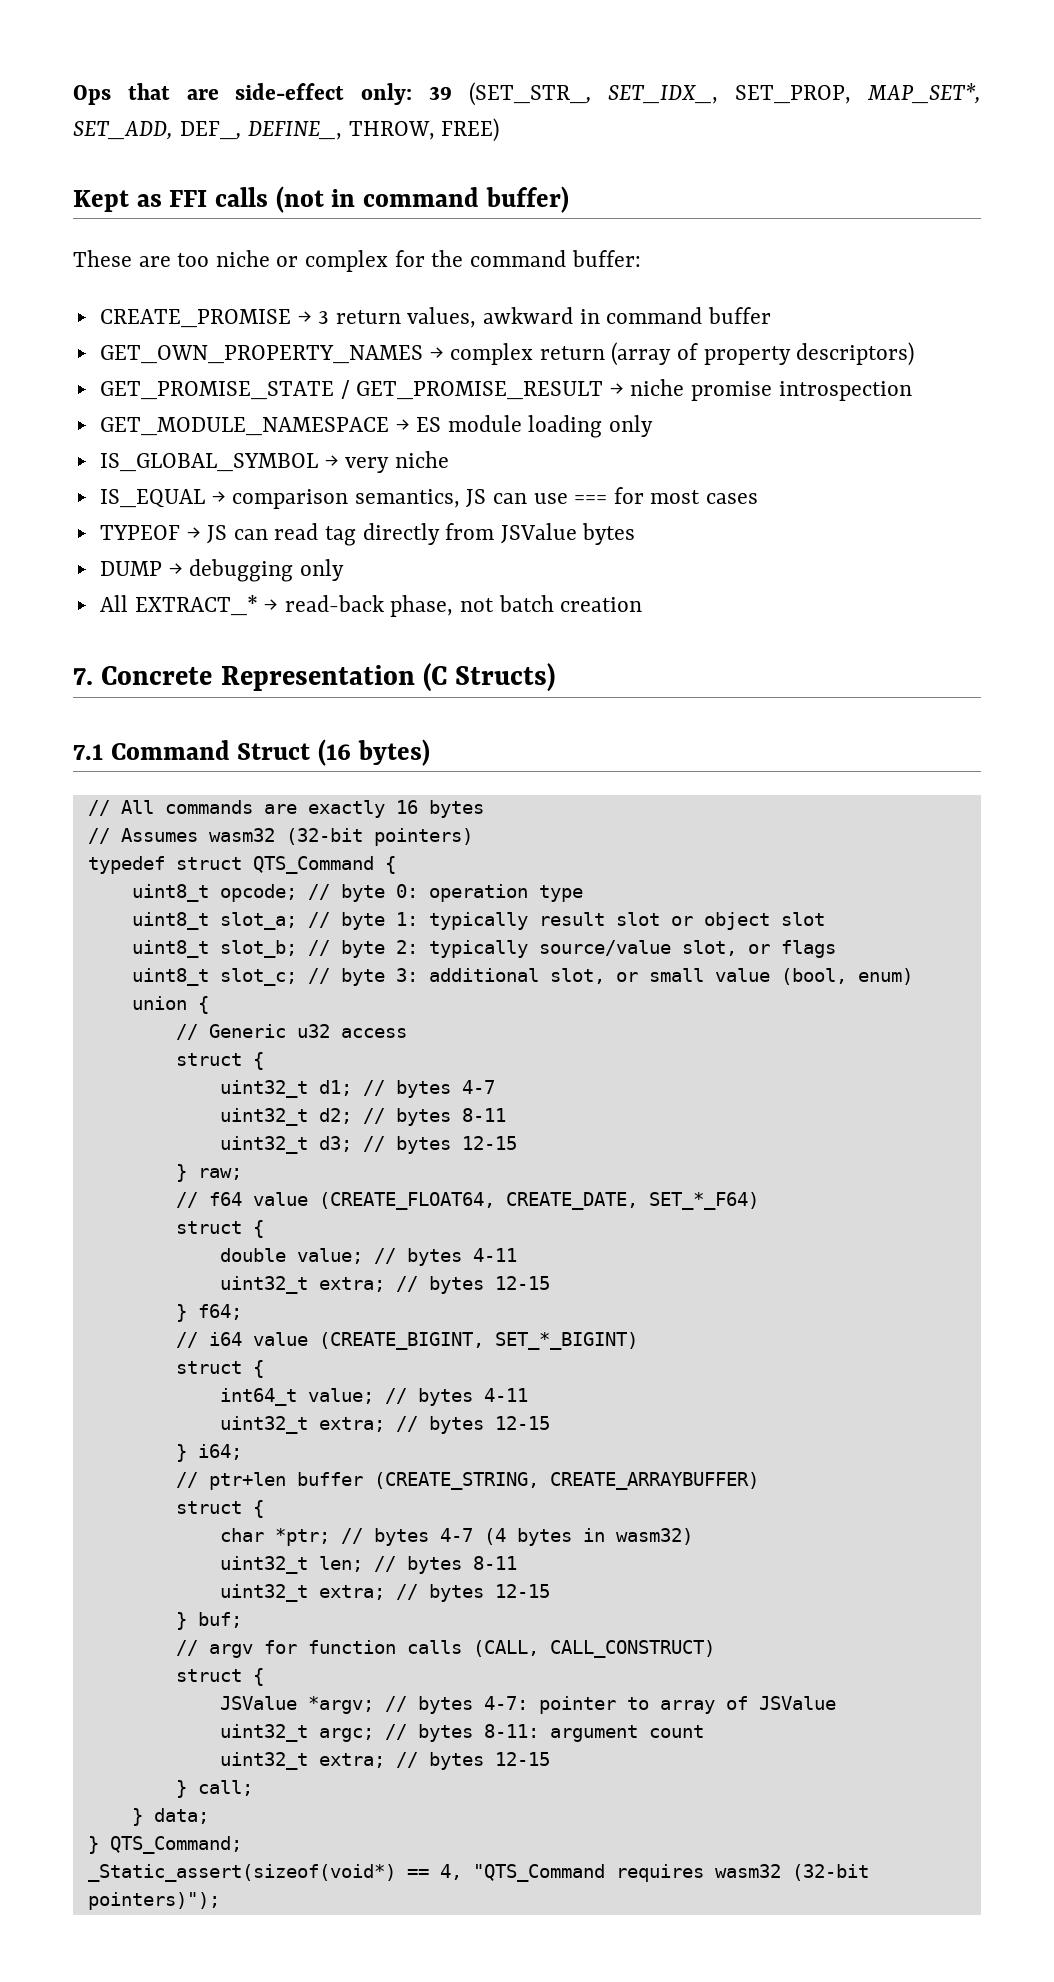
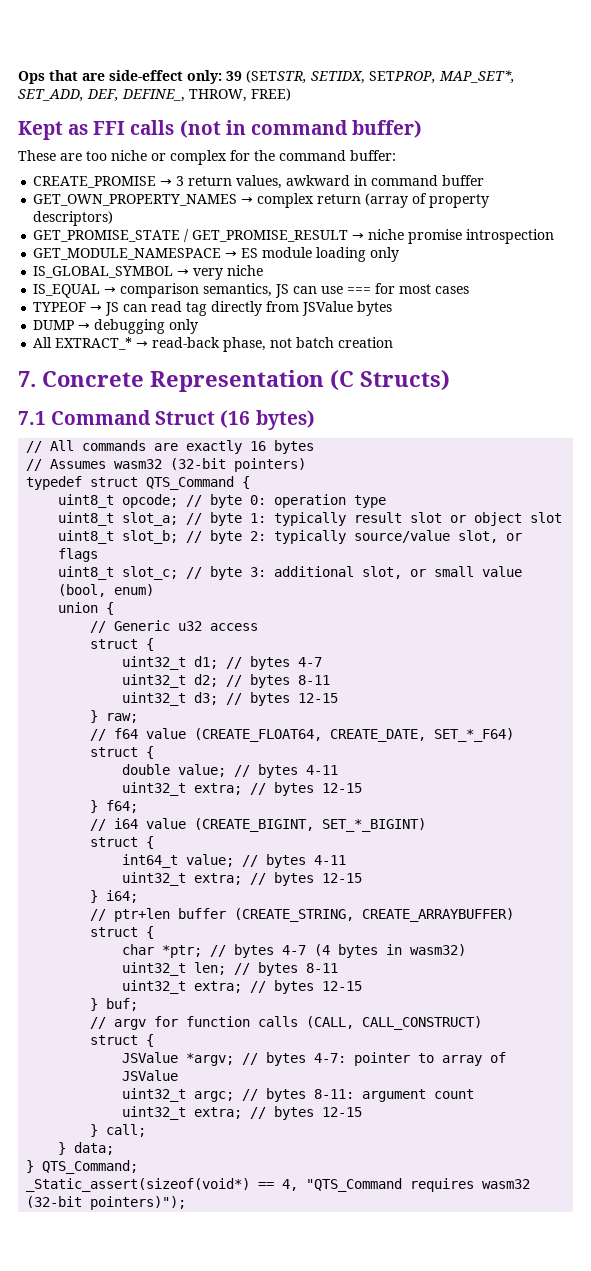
- Ops that are side-effect only: 39 (SET_STR_, SET_IDX_, SET_PROP, MAP_SET*, SET_ADD, DEF_, DEFINE_, THROW, FREE)
+ Ops that are side-effect only: 39 (SETSTR, SETIDX, SETPROP, MAP_SET*, SET_ADD, DEF, DEFINE_, THROW, FREE)

